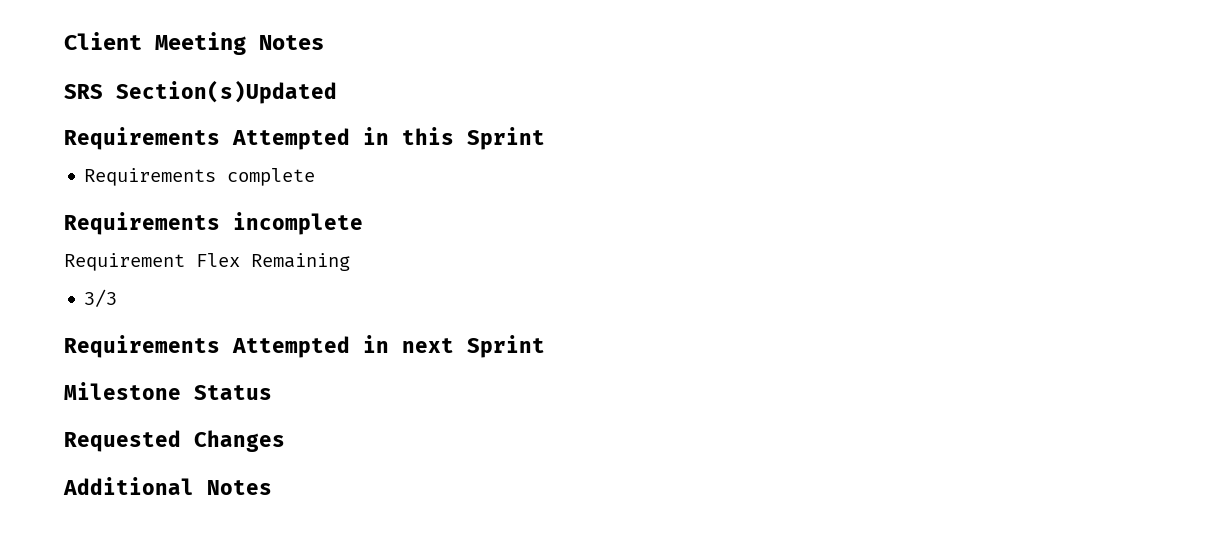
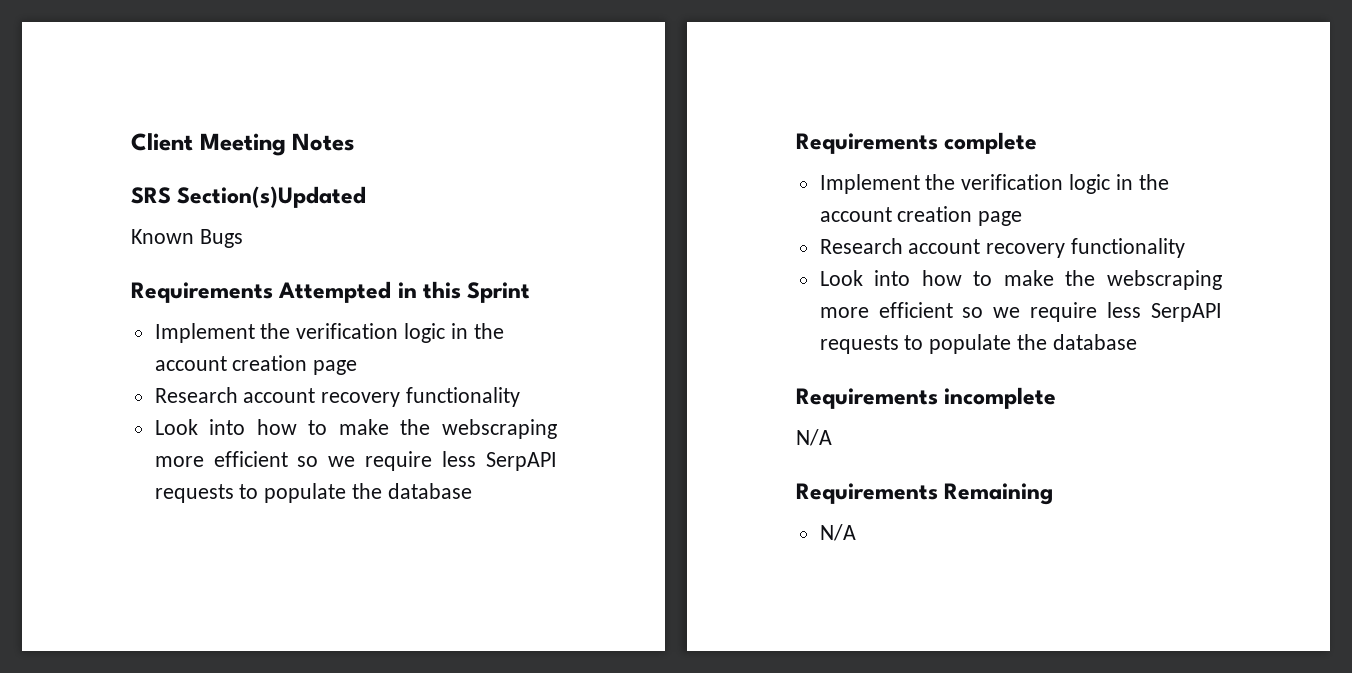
+ Known Bugs
  Requirements Attempted in this Sprint
+ Implement the verification logic in the account creation page
+ Research account recovery functionality
+ Look into how to make the webscraping more efficient so we require less SerpAPI requests to populate the database
  Requirements complete
+ Implement the verification logic in the account creation page
+ Research account recovery functionality
+ Look into how to make the webscraping more efficient so we require less SerpAPI requests to populate the database
  Requirements incomplete
- Requirement Flex Remaining
- 3/3
- Requirements Attempted in next Sprint
- Milestone Status
- Requested Changes
- Additional Notes
+ N/A
+ Requirements Remaining
+ N/A

